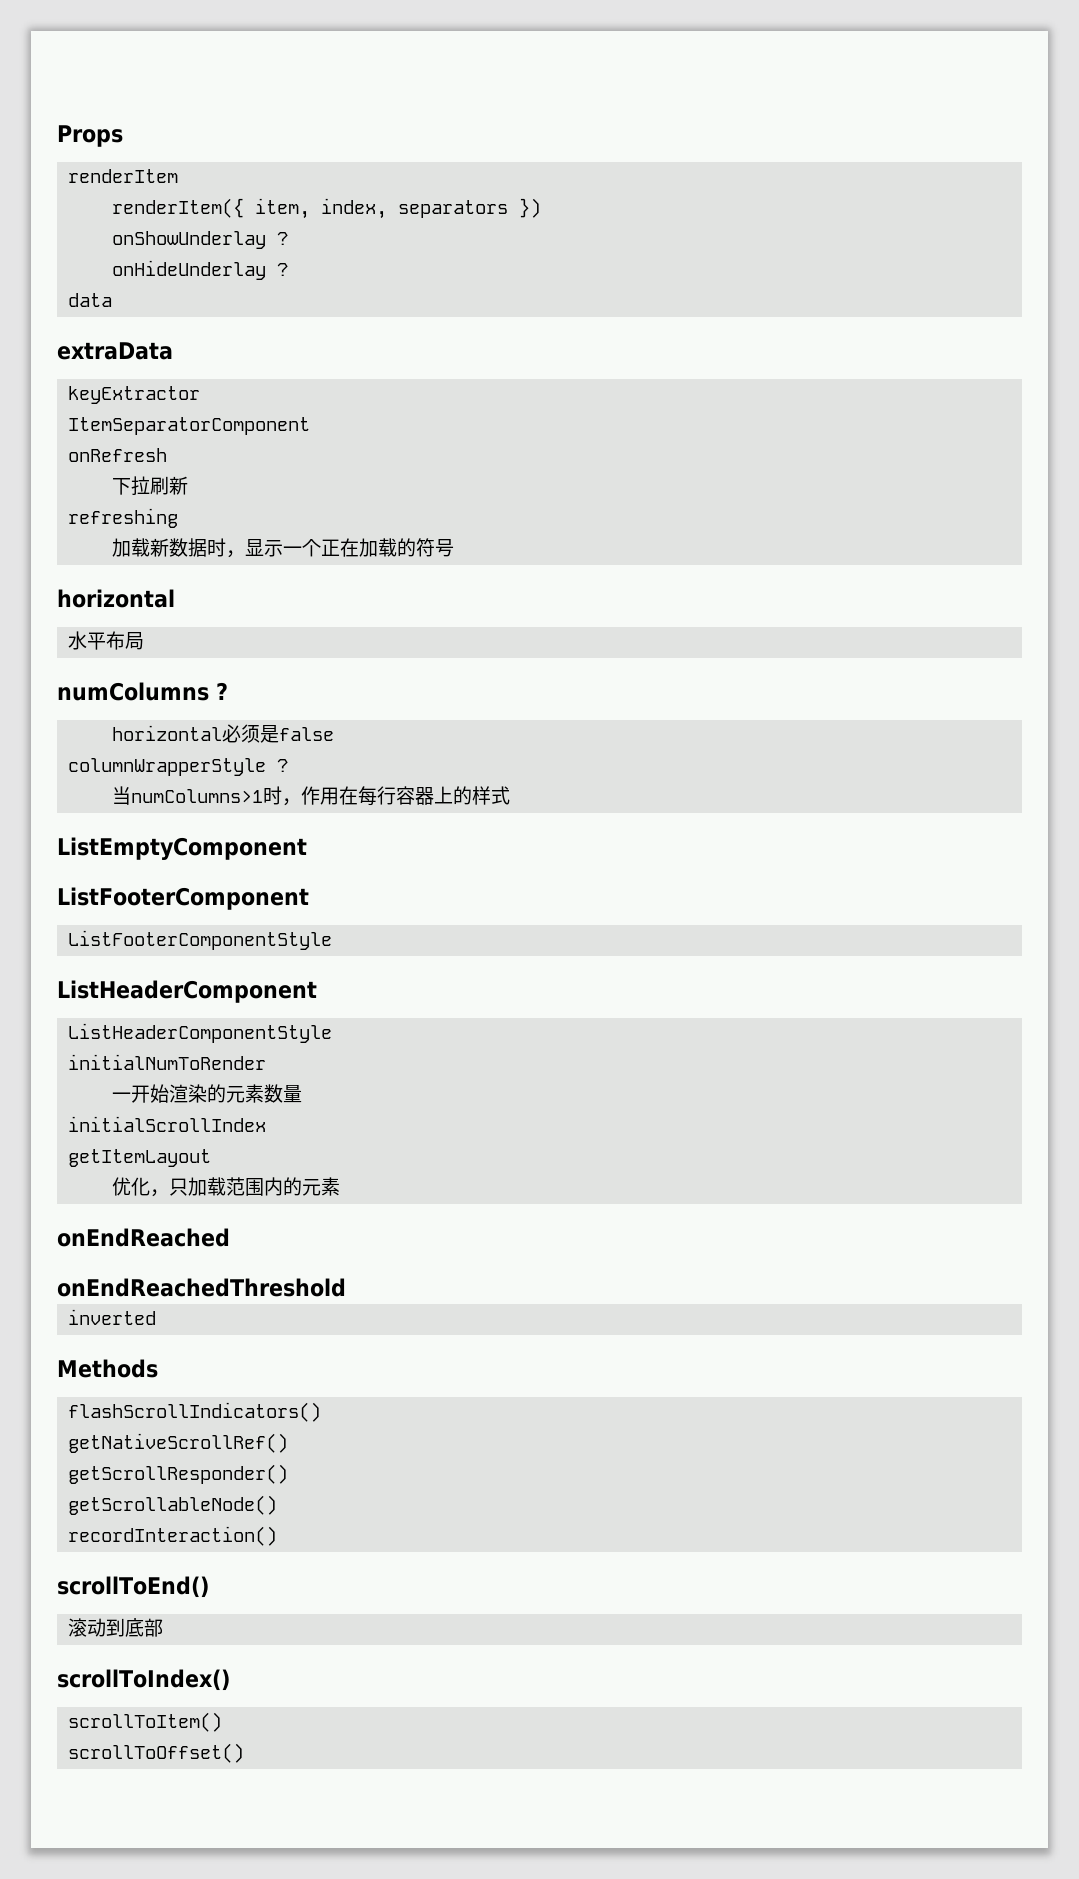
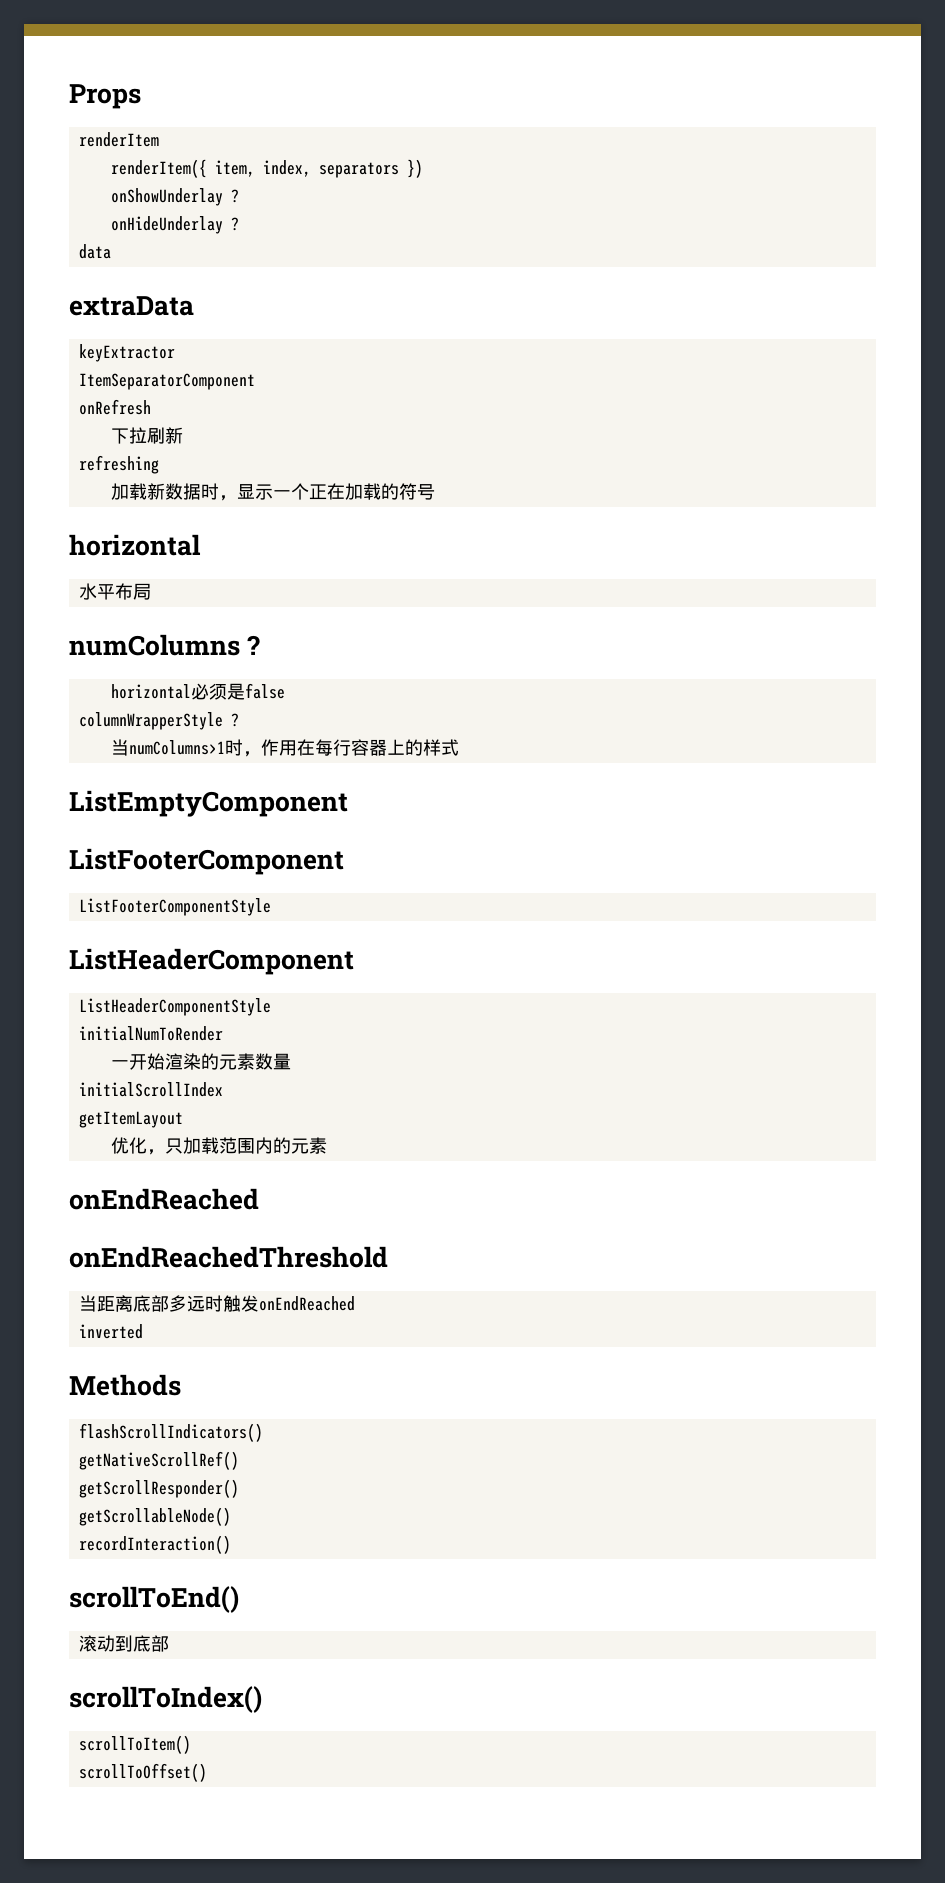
+ 当距离底部多远时触发onEndReached

